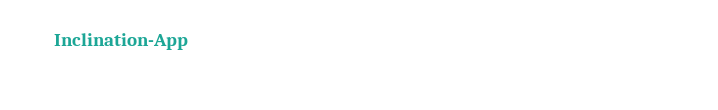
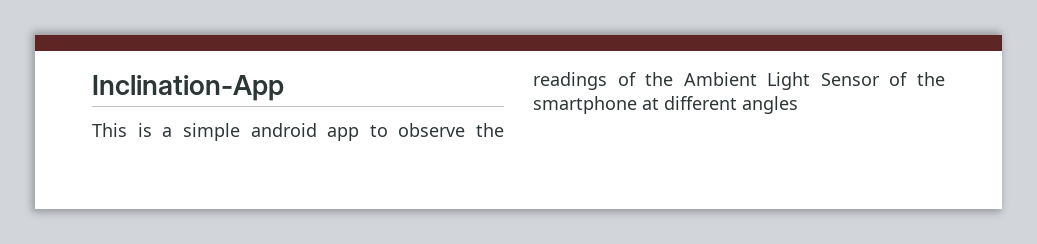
+ This is a simple android app to observe the readings of the Ambient Light Sensor of the smartphone at different angles

